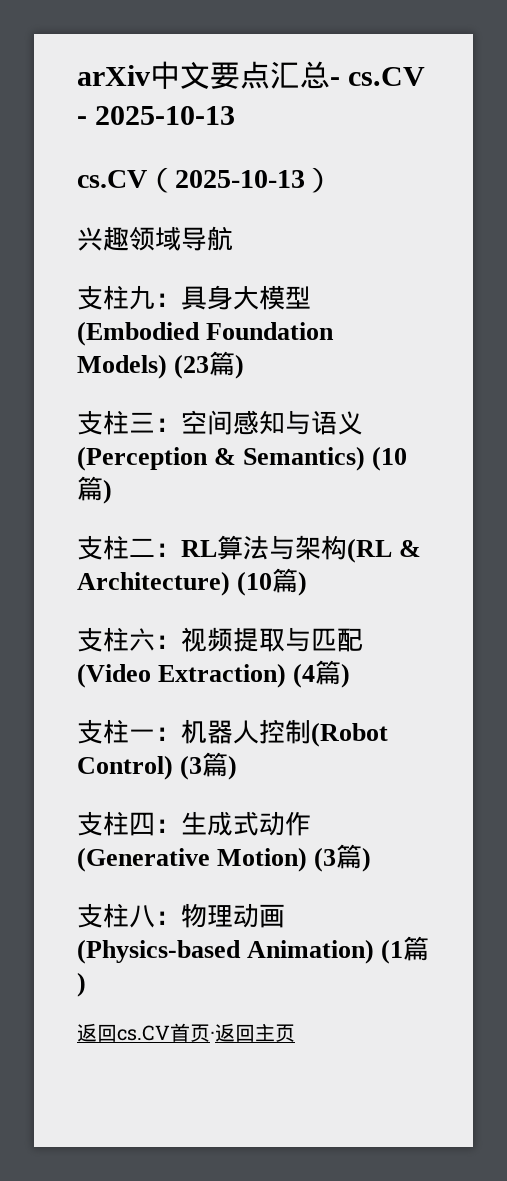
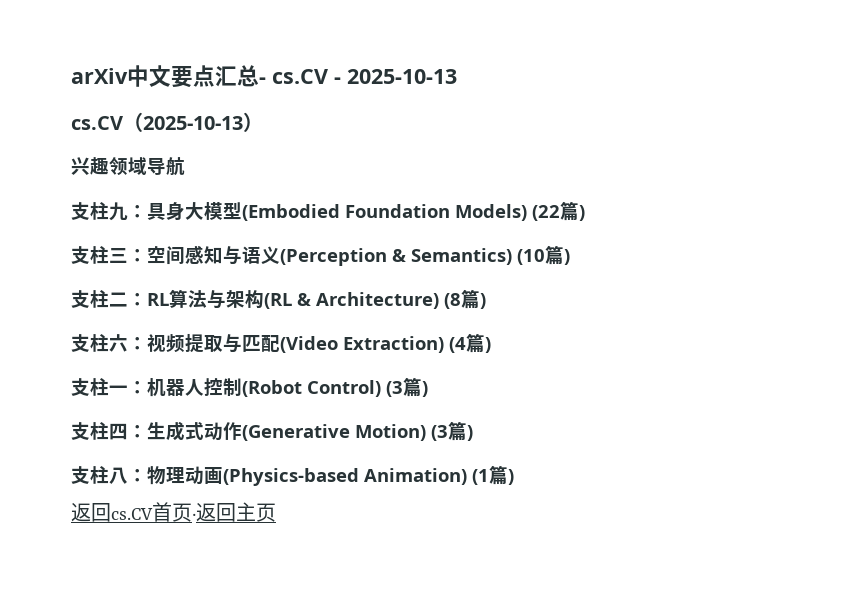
- 支柱九：具身大模型(Embodied Foundation Models) (23篇)
+ 支柱九：具身大模型(Embodied Foundation Models) (22篇)
- 支柱二：RL算法与架构(RL & Architecture) (10篇)
+ 支柱二：RL算法与架构(RL & Architecture) (8篇)

